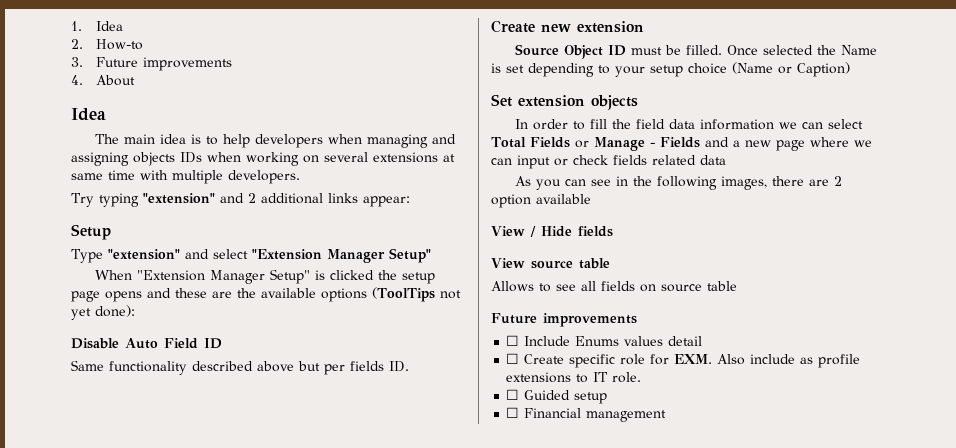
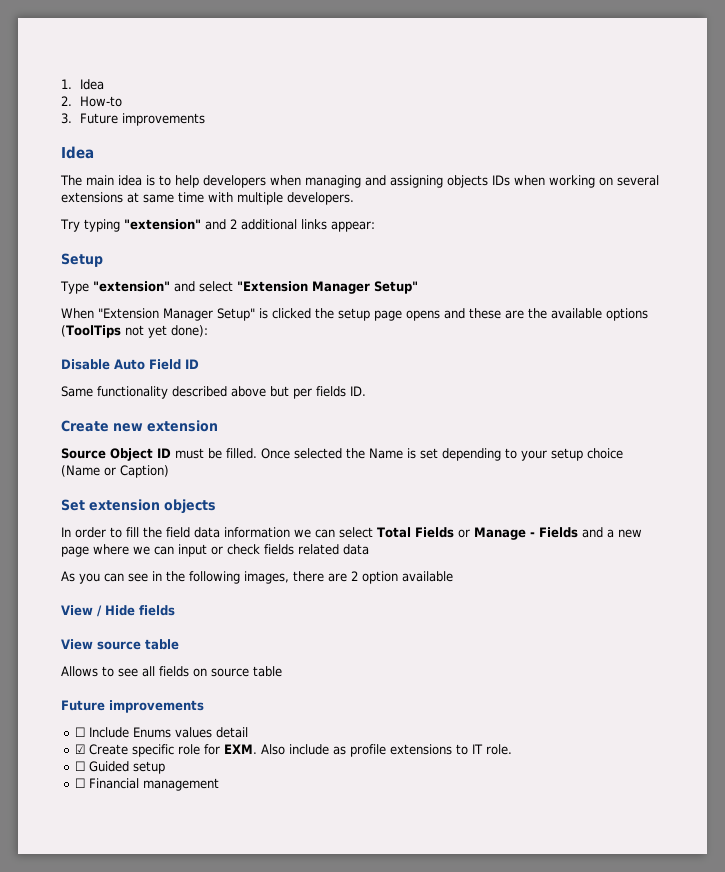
- 4. About
- ☐ Create specific role for EXM. Also include as profile extensions to IT role.
+ ☑ Create specific role for EXM. Also include as profile extensions to IT role.

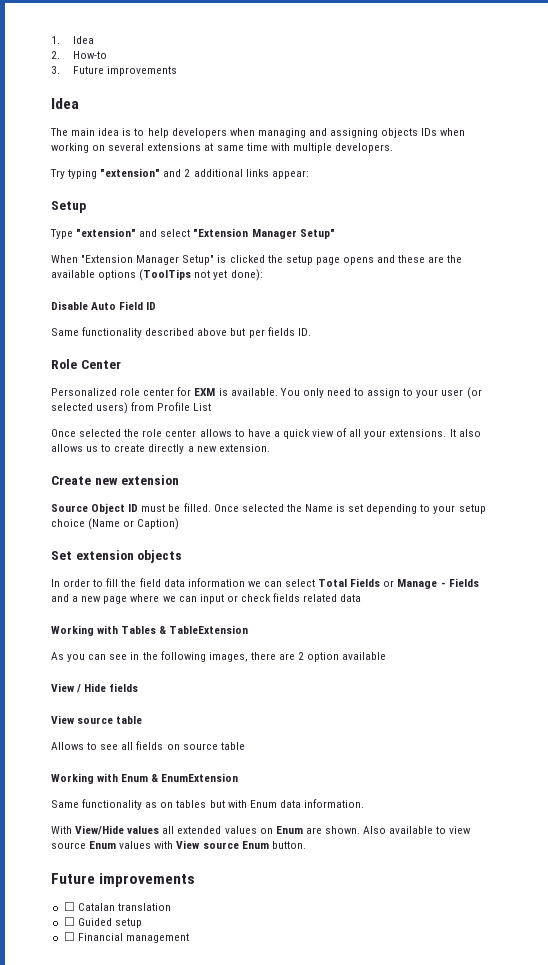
+ Role Center
+ Personalized role center for EXM is available. You only need to assign to your user (or selected users) from Profile List
+ Once selected the role center allows to have a quick view of all your extensions. It also allows us to create directly a new extension.
+ Working with Tables & TableExtension
  Allows to see all fields on source table
+ Working with Enum & EnumExtension
+ Same functionality as on tables but with Enum data information.
+ With View/Hide values all extended values on Enum are shown. Also available to view source Enum values with View source Enum button.
  Future improvements
- ☐ Include Enums values detail
- ☑ Create specific role for EXM. Also include as profile extensions to IT role.
+ ☐ Catalan translation

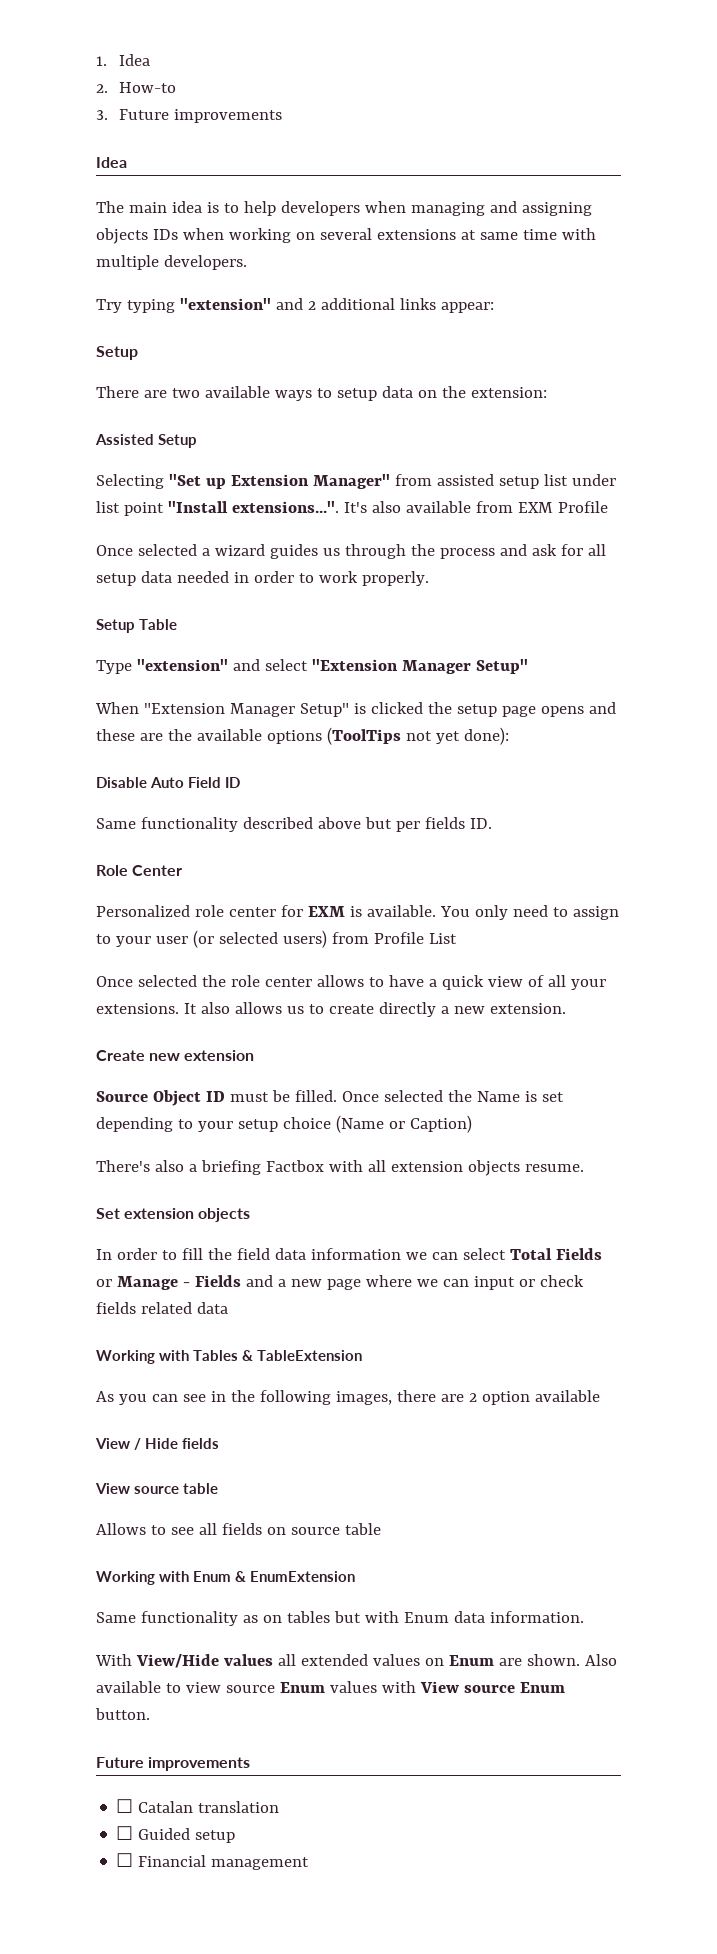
+ There are two available ways to setup data on the extension:
+ Assisted Setup
+ Selecting "Set up Extension Manager" from assisted setup list under list point "Install extensions...". It's also available from EXM Profile
+ Once selected a wizard guides us through the process and ask for all setup data needed in order to work properly.
+ Setup Table
+ There's also a briefing Factbox with all extension objects resume.

